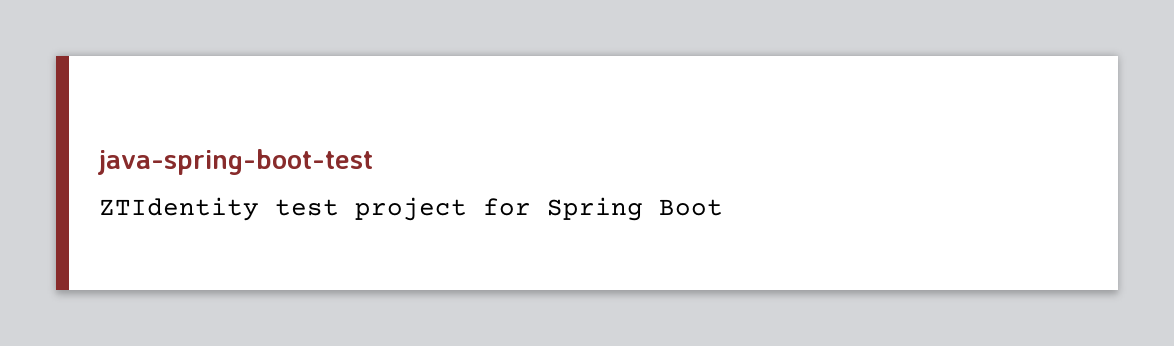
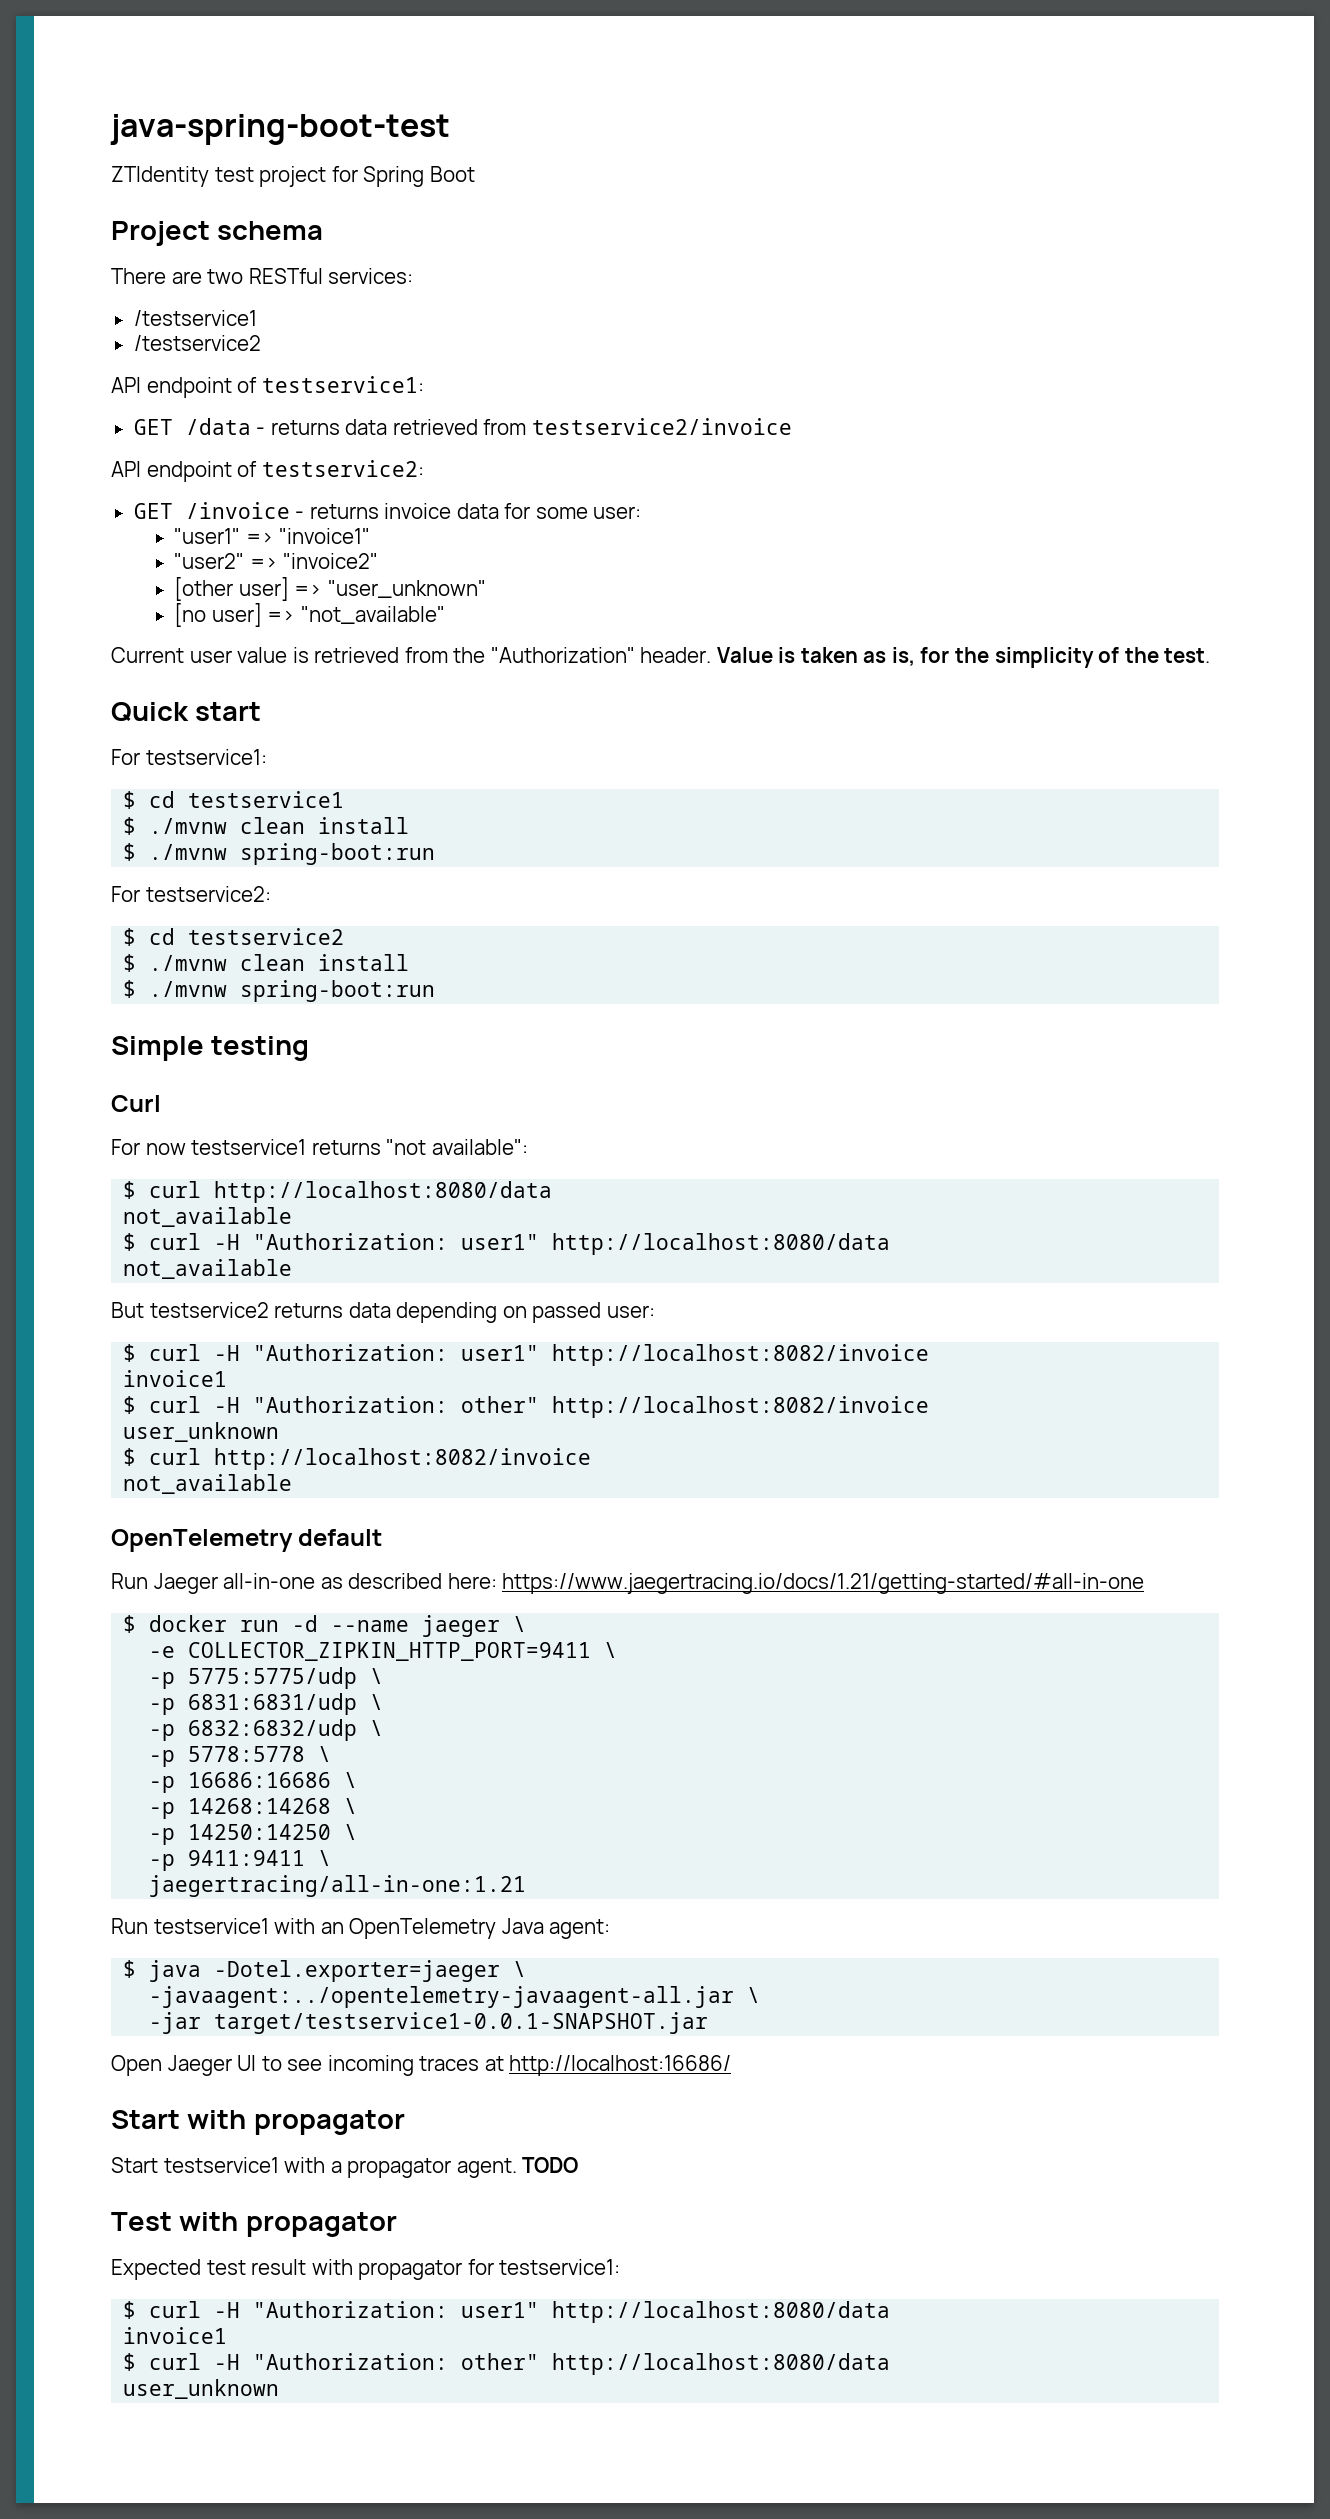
+ Project schema
+ There are two RESTful services:
+ /testservice1
+ /testservice2
+ API endpoint of testservice1:
+ GET /data - returns data retrieved from testservice2/invoice
+ API endpoint of testservice2:
+ GET /invoice - returns invoice data for some user:
+ "user1" => "invoice1"
+ "user2" => "invoice2"
+ [other user] => "user_unknown"
+ [no user] => "not_available"
+ Current user value is retrieved from the "Authorization" header. Value is taken as is, for the simplicity of the test.
+ Quick start
+ For testservice1:
+ $ cd testservice1
+ $ ./mvnw clean install
+ $ ./mvnw spring-boot:run
+ For testservice2:
+ $ cd testservice2
+ $ ./mvnw clean install
+ $ ./mvnw spring-boot:run
+ Simple testing
+ Curl
+ For now testservice1 returns "not available":
+ $ curl http://localhost:8080/data
+ not_available
+ $ curl -H "Authorization: user1" http://localhost:8080/data
+ not_available
+ But testservice2 returns data depending on passed user:
+ $ curl -H "Authorization: user1" http://localhost:8082/invoice
+ invoice1
+ $ curl -H "Authorization: other" http://localhost:8082/invoice
+ user_unknown
+ $ curl http://localhost:8082/invoice
+ not_available
+ OpenTelemetry default
+ Run Jaeger all-in-one as described here: https://www.jaegertracing.io/docs/1.21/getting-started/#all-in-one
+ $ docker run -d --name jaeger \
+ -e COLLECTOR_ZIPKIN_HTTP_PORT=9411 \
+ -p 5775:5775/udp \
+ -p 6831:6831/udp \
+ -p 6832:6832/udp \
+ -p 5778:5778 \
+ -p 16686:16686 \
+ -p 14268:14268 \
+ -p 14250:14250 \
+ -p 9411:9411 \
+ jaegertracing/all-in-one:1.21
+ Run testservice1 with an OpenTelemetry Java agent:
+ $ java -Dotel.exporter=jaeger \
+ -javaagent:../opentelemetry-javaagent-all.jar \
+ -jar target/testservice1-0.0.1-SNAPSHOT.jar
+ Open Jaeger UI to see incoming traces at http://localhost:16686/
+ Start with propagator
+ Start testservice1 with a propagator agent. TODO
+ Test with propagator
+ Expected test result with propagator for testservice1:
+ $ curl -H "Authorization: user1" http://localhost:8080/data
+ invoice1
+ $ curl -H "Authorization: other" http://localhost:8080/data
+ user_unknown

